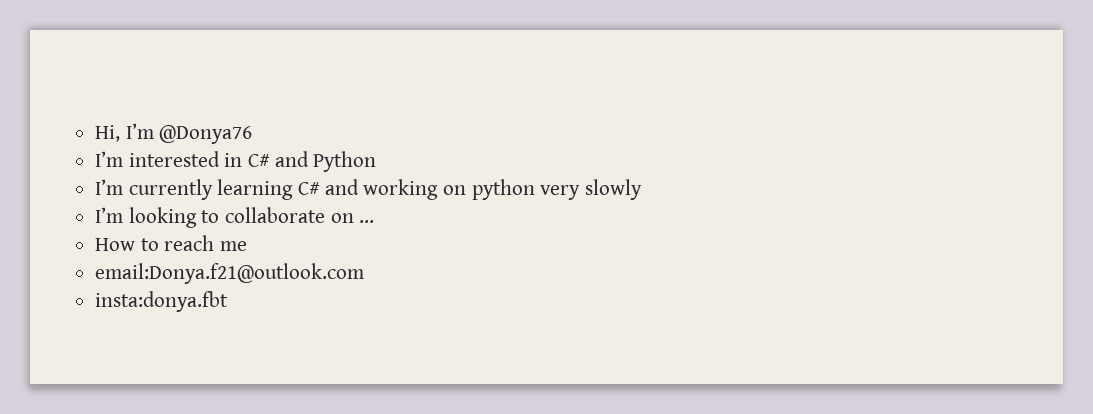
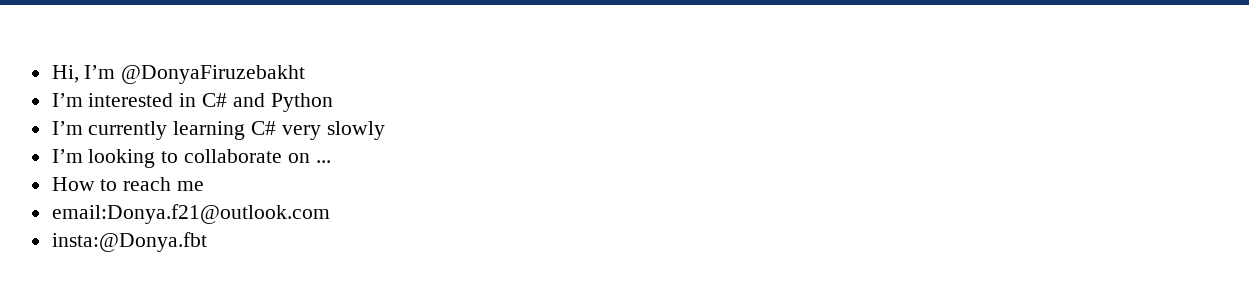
- Hi, I’m @Donya76
+ Hi, I’m @DonyaFiruzebakht
- I’m currently learning C# and working on python very slowly
+ I’m currently learning C# very slowly
- insta:donya.fbt
+ insta:@Donya.fbt

